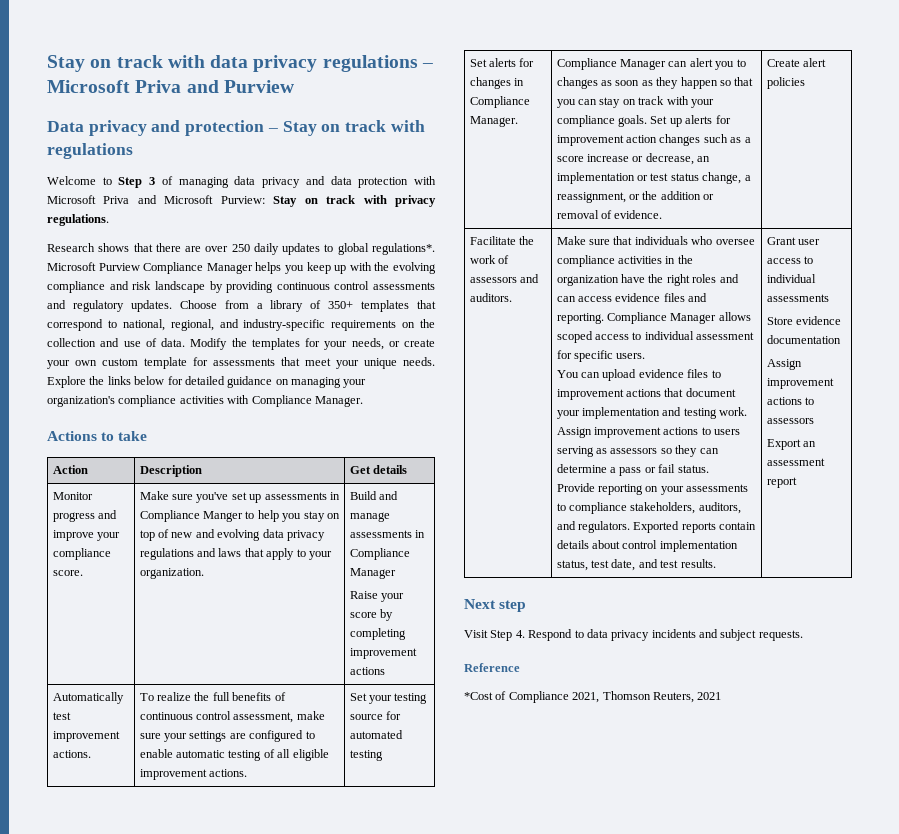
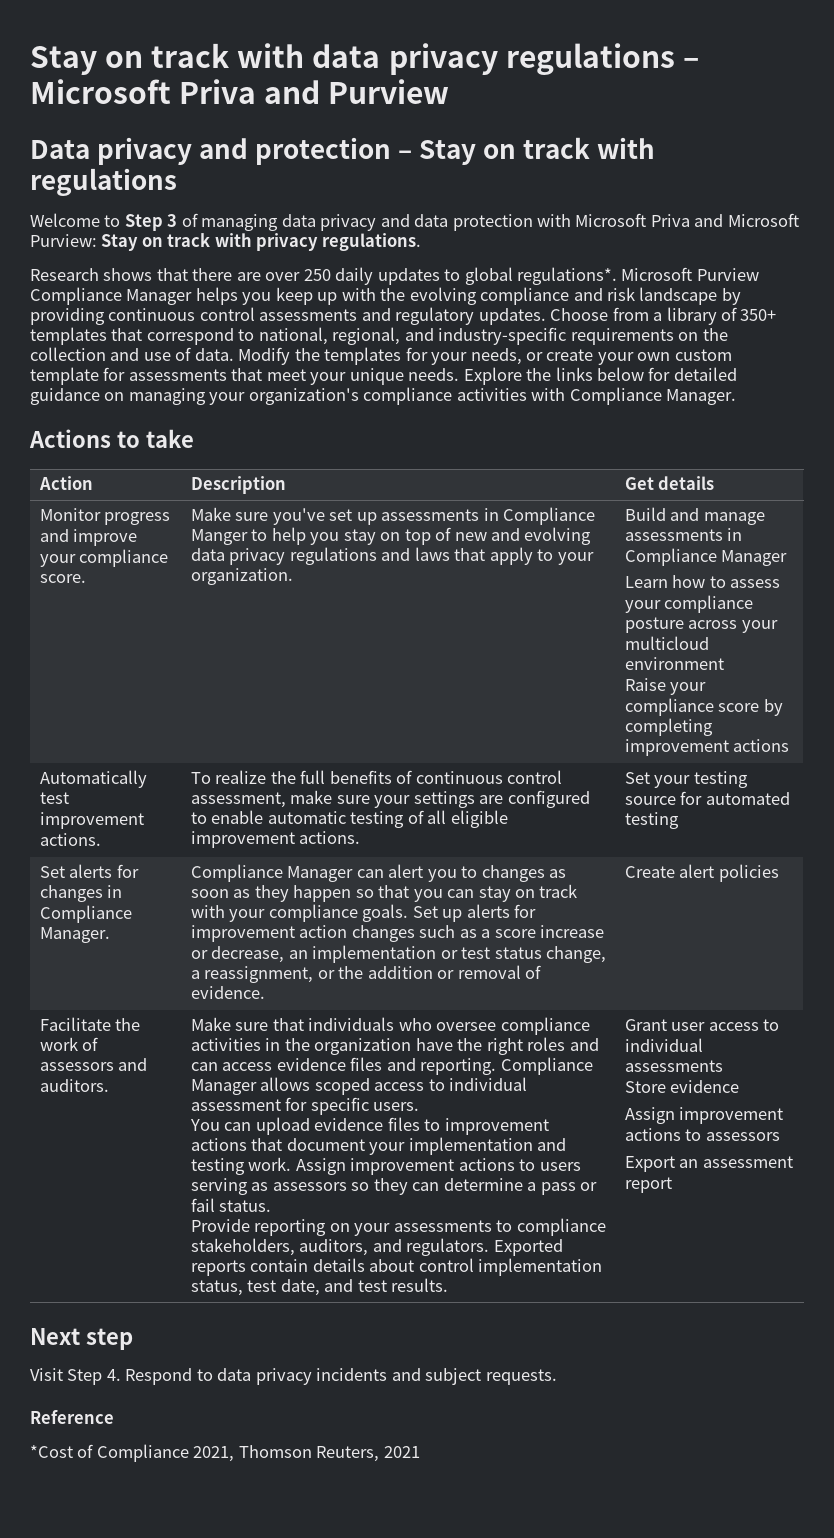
+ Learn how to assess your compliance posture across your multicloud environment
- Raise your score by completing improvement actions
+ Raise your compliance score by completing improvement actions
- Store evidence documentation
+ Store evidence

